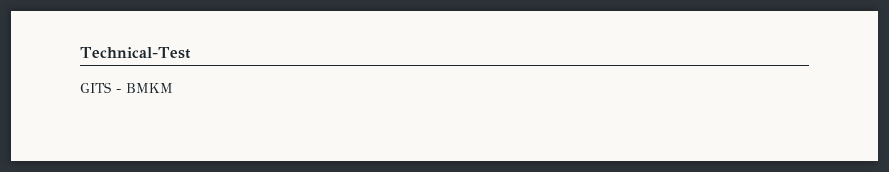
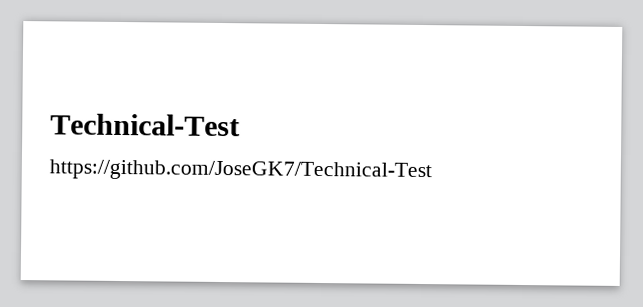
- GITS - BMKM
+ https://github.com/JoseGK7/Technical-Test

